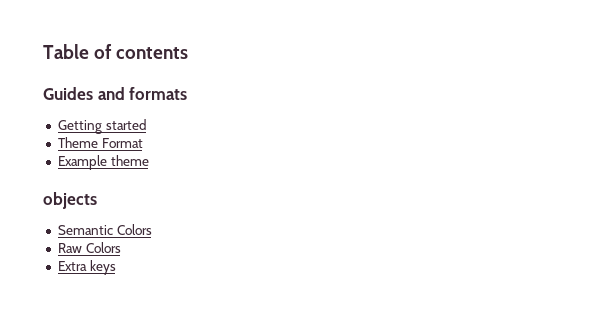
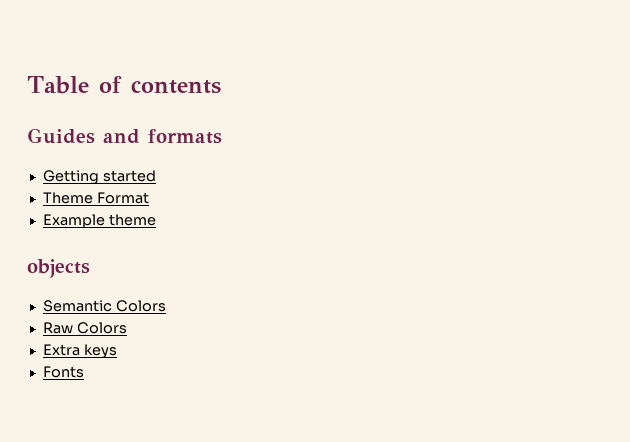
+ Fonts

